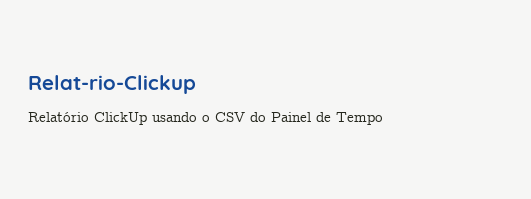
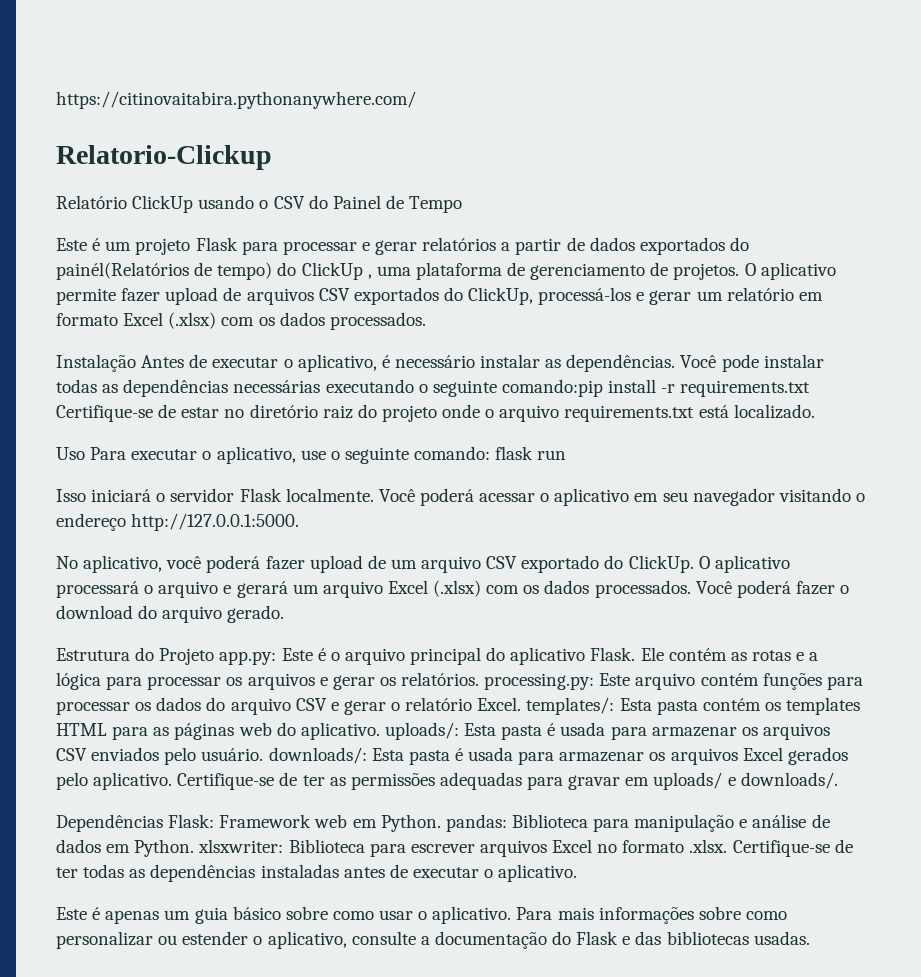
- Relat-rio-Clickup
+ https://citinovaitabira.pythonanywhere.com/
+ Relatorio-Clickup
+ Este é um projeto Flask para processar e gerar relatórios a partir de dados exportados do painél(Relatórios de tempo) do ClickUp , uma plataforma de gerenciamento de projetos. O aplicativo permite fazer upload de arquivos CSV exportados do ClickUp, processá-los e gerar um relatório em formato Excel (.xlsx) com os dados processados.
+ Instalação Antes de executar o aplicativo, é necessário instalar as dependências. Você pode instalar todas as dependências necessárias executando o seguinte comando:pip install -r requirements.txt Certifique-se de estar no diretório raiz do projeto onde o arquivo requirements.txt está localizado.
+ Uso Para executar o aplicativo, use o seguinte comando: flask run
+ Isso iniciará o servidor Flask localmente. Você poderá acessar o aplicativo em seu navegador visitando o endereço http://127.0.0.1:5000.
+ No aplicativo, você poderá fazer upload de um arquivo CSV exportado do ClickUp. O aplicativo processará o arquivo e gerará um arquivo Excel (.xlsx) com os dados processados. Você poderá fazer o download do arquivo gerado.
+ Estrutura do Projeto app.py: Este é o arquivo principal do aplicativo Flask. Ele contém as rotas e a lógica para processar os arquivos e gerar os relatórios. processing.py: Este arquivo contém funções para processar os dados do arquivo CSV e gerar o relatório Excel. templates/: Esta pasta contém os templates HTML para as páginas web do aplicativo. uploads/: Esta pasta é usada para armazenar os arquivos CSV enviados pelo usuário. downloads/: Esta pasta é usada para armazenar os arquivos Excel gerados pelo aplicativo. Certifique-se de ter as permissões adequadas para gravar em uploads/ e downloads/.
+ Dependências Flask: Framework web em Python. pandas: Biblioteca para manipulação e análise de dados em Python. xlsxwriter: Biblioteca para escrever arquivos Excel no formato .xlsx. Certifique-se de ter todas as dependências instaladas antes de executar o aplicativo.
+ Este é apenas um guia básico sobre como usar o aplicativo. Para mais informações sobre como personalizar ou estender o aplicativo, consulte a documentação do Flask e das bibliotecas usadas.

